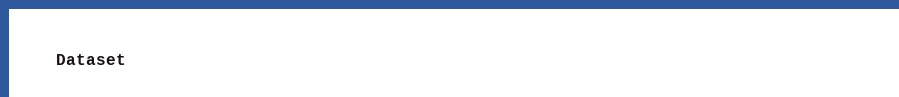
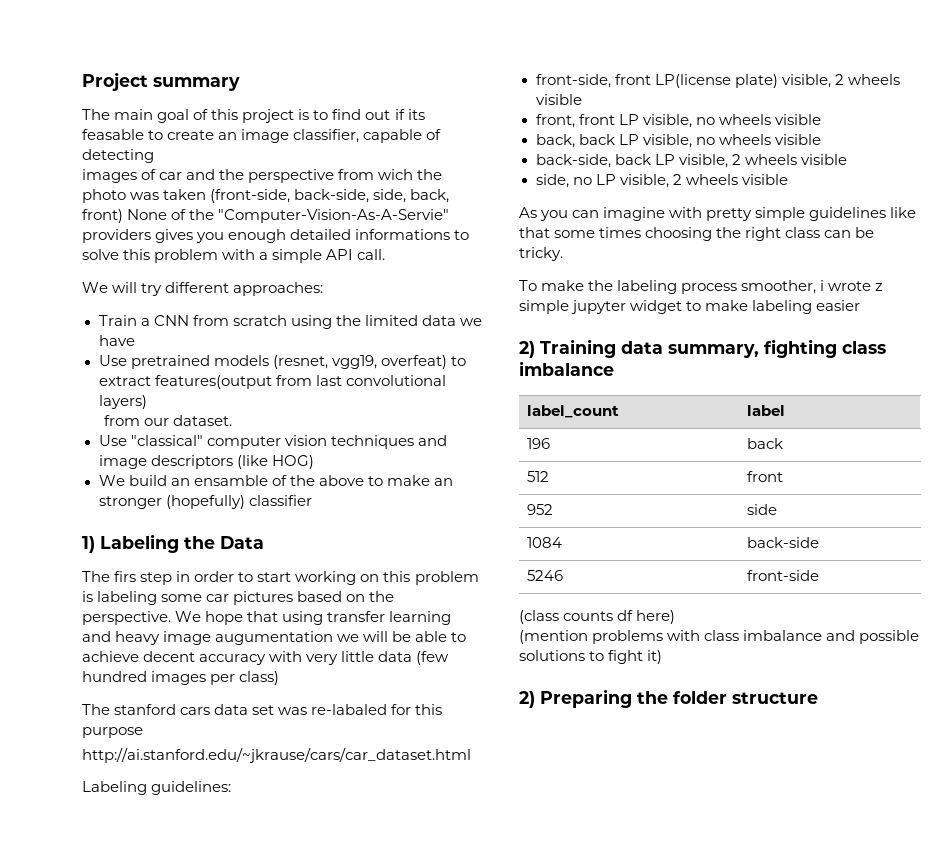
- Dataset
+ Project summary
+ The main goal of this project is to find out if its feasable to create an image classifier, capable of detecting
+ images of car and the perspective from wich the photo was taken (front-side, back-side, side, back, front) None of the "Computer-Vision-As-A-Servie" providers gives you enough detailed informations to solve this problem with a simple API call.
+ We will try different approaches:
+ Train a CNN from scratch using the limited data we have
+ Use pretrained models (resnet, vgg19, overfeat) to extract features(output from last convolutional layers)
+ from our dataset.
+ Use "classical" computer vision techniques and image descriptors (like HOG)
+ We build an ensamble of the above to make an stronger (hopefully) classifier
+ 1) Labeling the Data
+ The firs step in order to start working on this problem is labeling some car pictures based on the perspective. We hope that using transfer learning and heavy image augumentation we will be able to achieve decent accuracy with very little data (few hundred images per class)
+ The stanford cars data set was re-labaled for this purpose
+ http://ai.stanford.edu/~jkrause/cars/car_dataset.html
+ Labeling guidelines:
+ front-side, front LP(license plate) visible, 2 wheels visible
+ front, front LP visible, no wheels visible
+ back, back LP visible, no wheels visible
+ back-side, back LP visible, 2 wheels visible
+ side, no LP visible, 2 wheels visible
+ As you can imagine with pretty simple guidelines like that some times choosing the right class can be tricky.
+ To make the labeling process smoother, i wrote z simple jupyter widget to make labeling easier
+ 2) Training data summary, fighting class imbalance
+ label_count | label
+ 196 | back
+ 512 | front
+ 952 | side
+ 1084 | back-side
+ 5246 | front-side
+ (class counts df here)
+ (mention problems with class imbalance and possible solutions to fight it)
+ 2) Preparing the folder structure

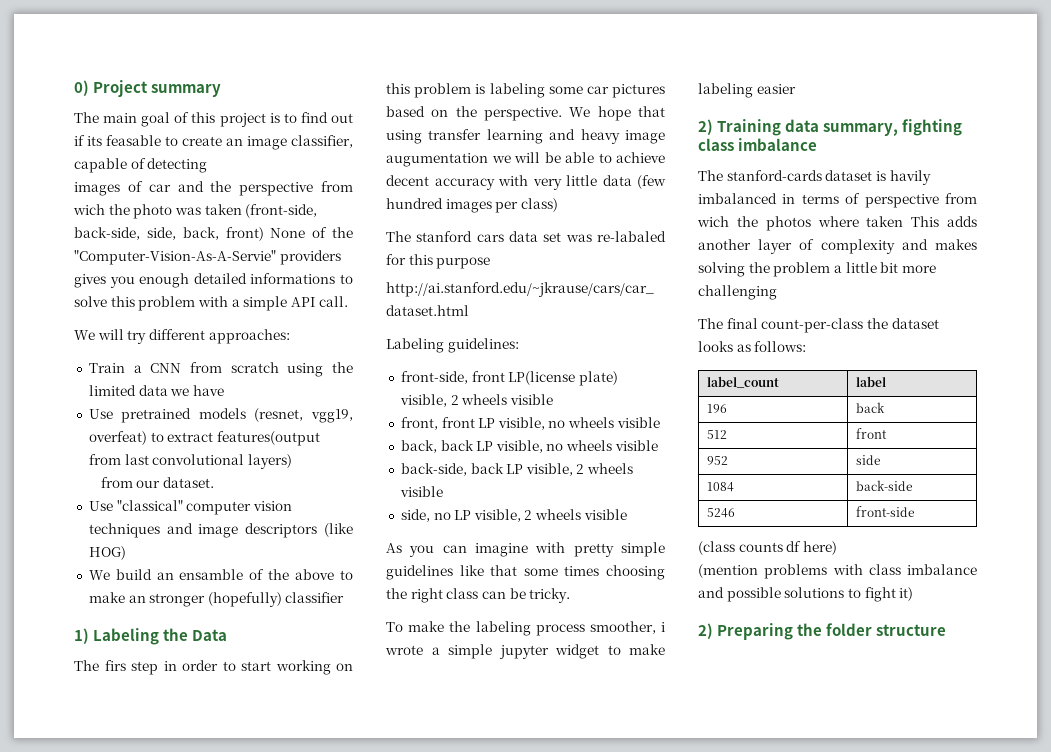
- Project summary
+ 0) Project summary
- To make the labeling process smoother, i wrote z simple jupyter widget to make labeling easier
+ To make the labeling process smoother, i wrote a simple jupyter widget to make labeling easier
+ The stanford-cards dataset is havily imbalanced in terms of perspective from wich the photos where taken This adds another layer of complexity and makes solving the problem a little bit more challenging
+ The final count-per-class the dataset looks as follows:

